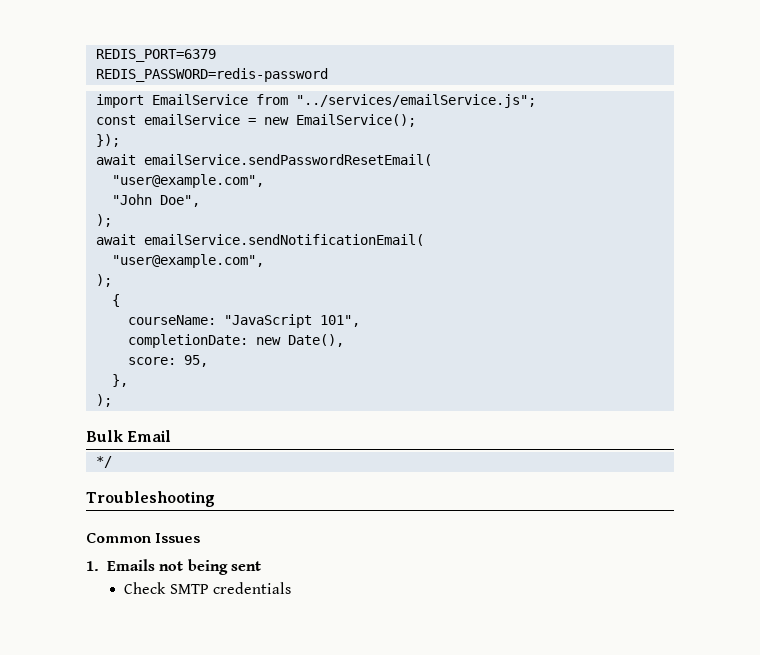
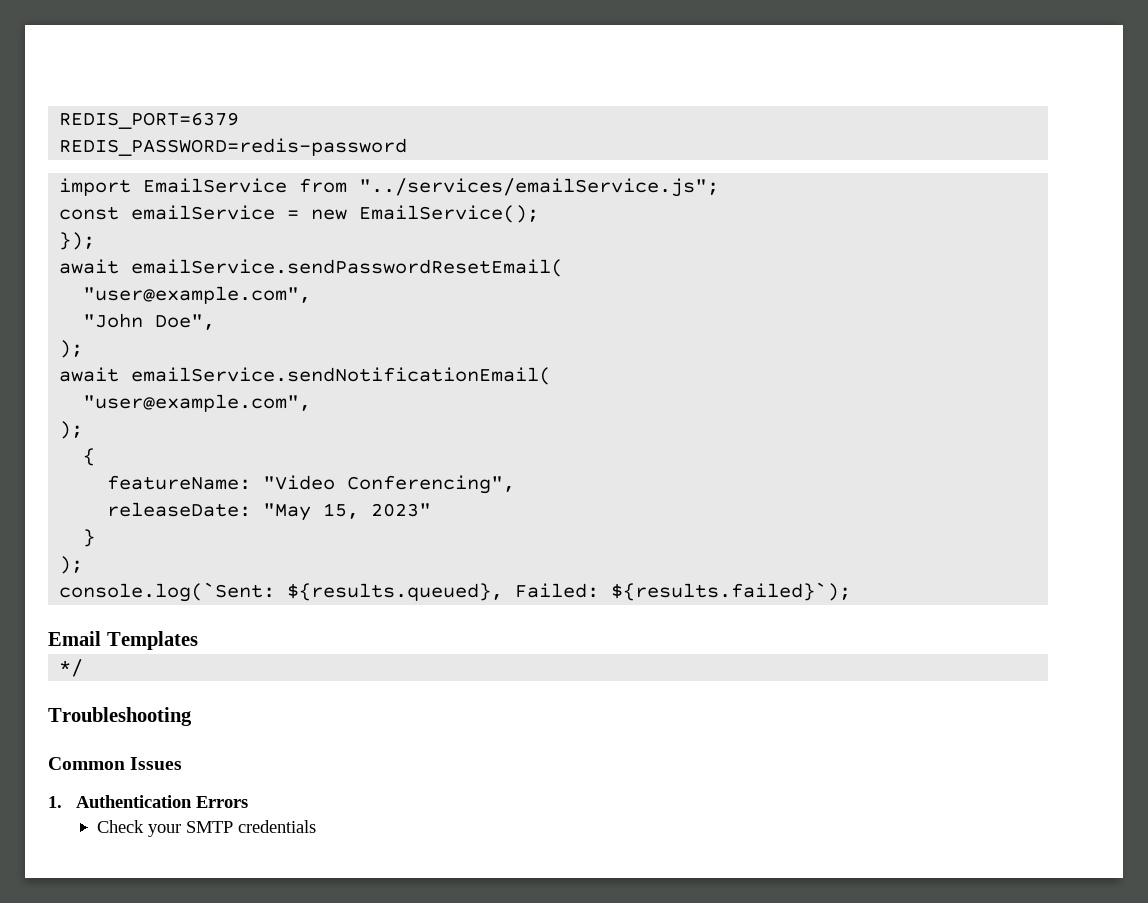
- courseName: "JavaScript 101",
- completionDate: new Date(),
- score: 95,
- },
+ featureName: "Video Conferencing",
+ releaseDate: "May 15, 2023"
+ }
  );
- Bulk Email
+ console.log(`Sent: ${results.queued}, Failed: ${results.failed}`);
+ Email Templates
- 1. Emails not being sent
+ 1. Authentication Errors
- Check SMTP credentials
+ Check your SMTP credentials

